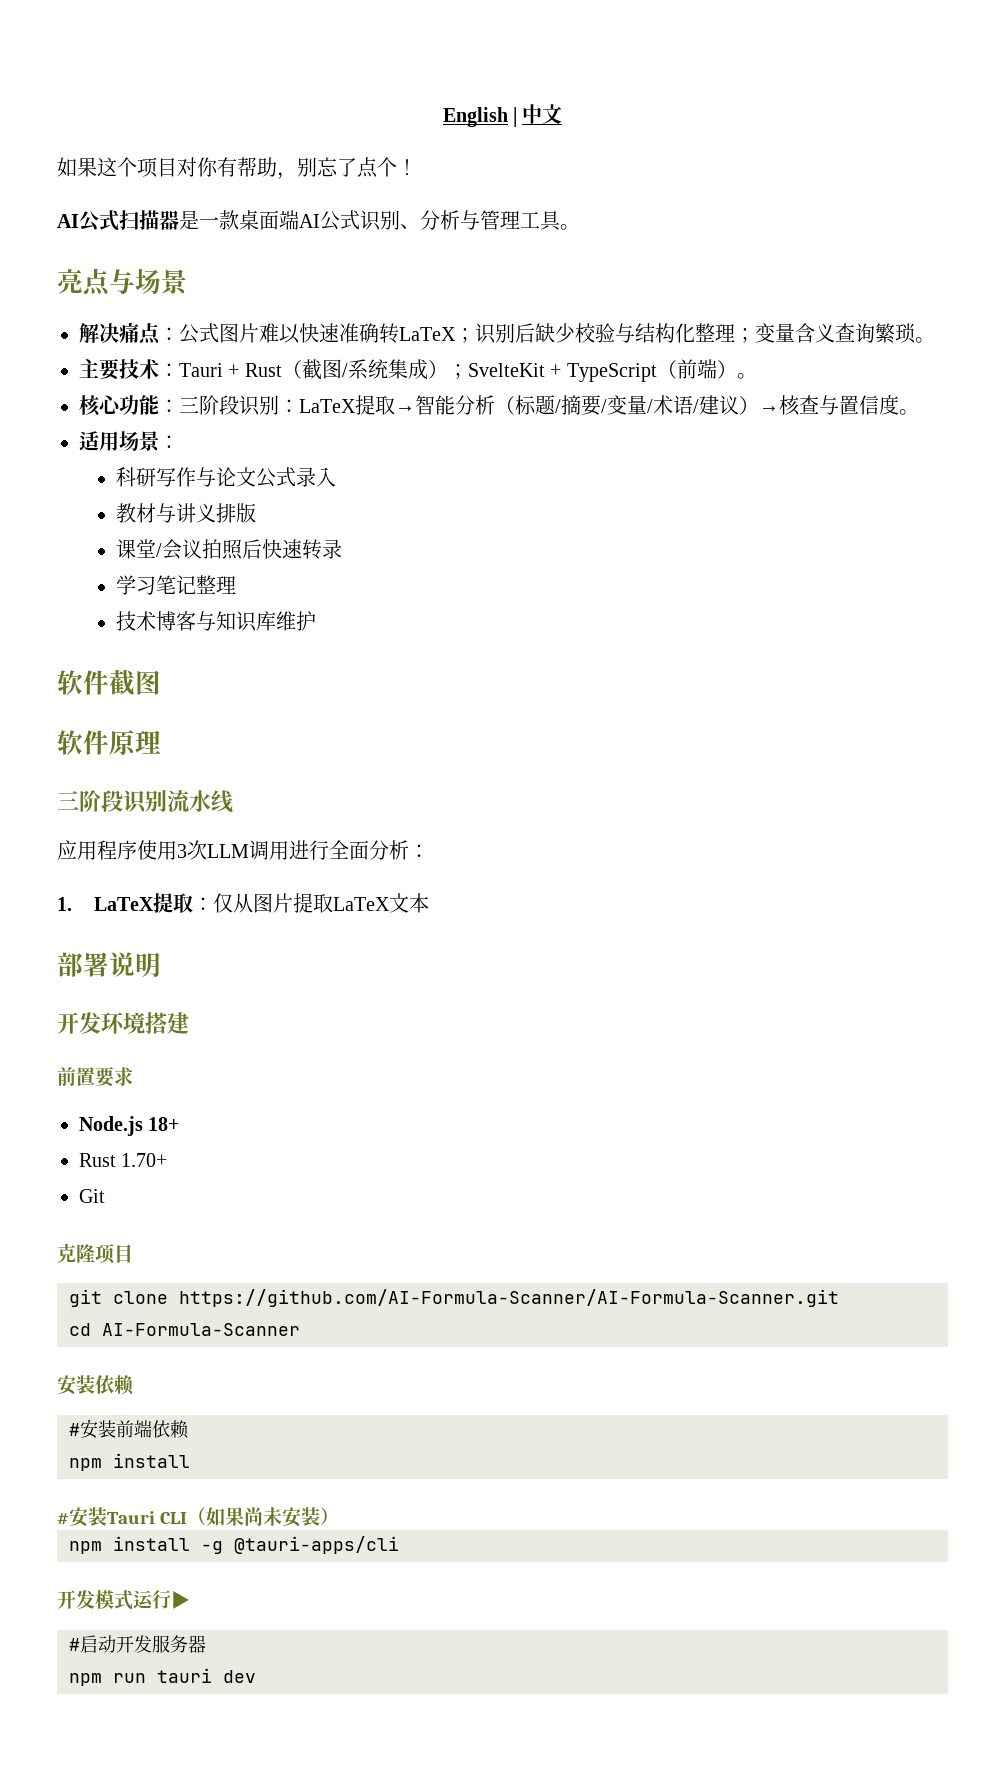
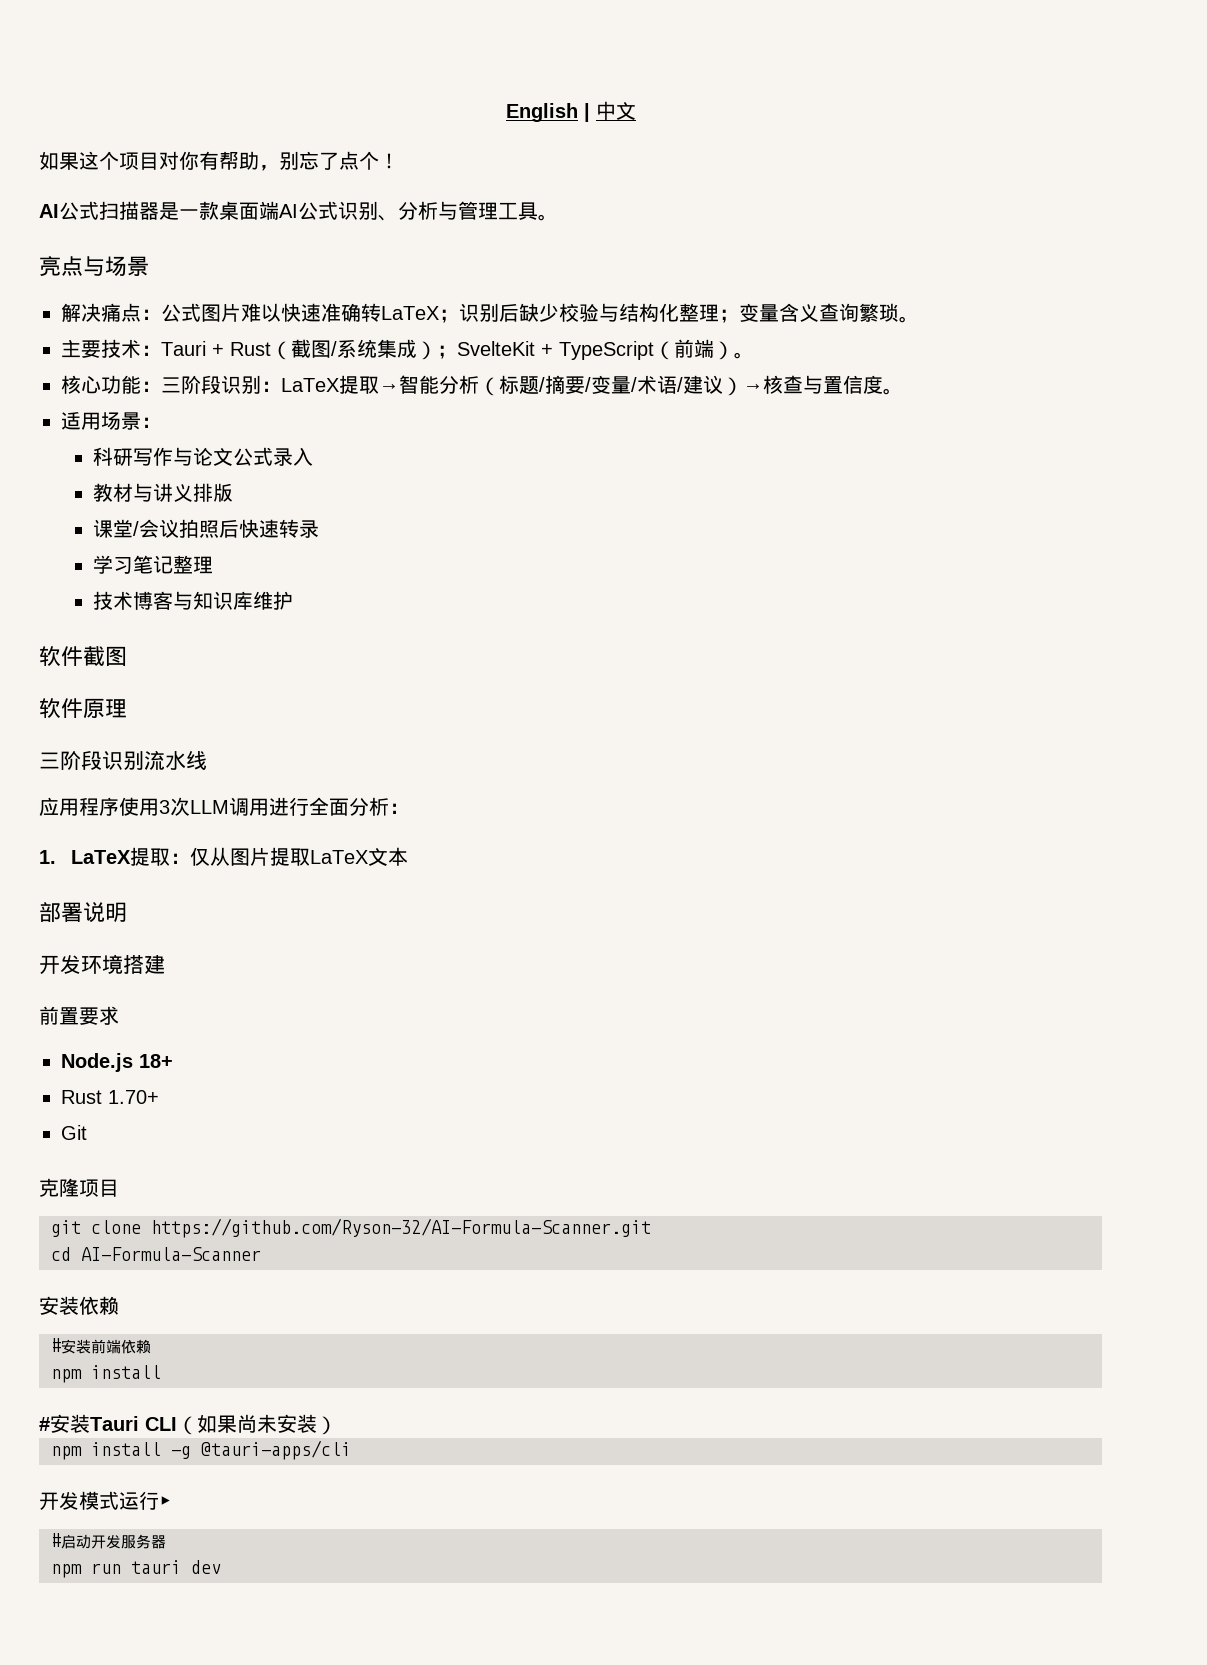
- git clone https://github.com/AI-Formula-Scanner/AI-Formula-Scanner.git
+ git clone https://github.com/Ryson-32/AI-Formula-Scanner.git

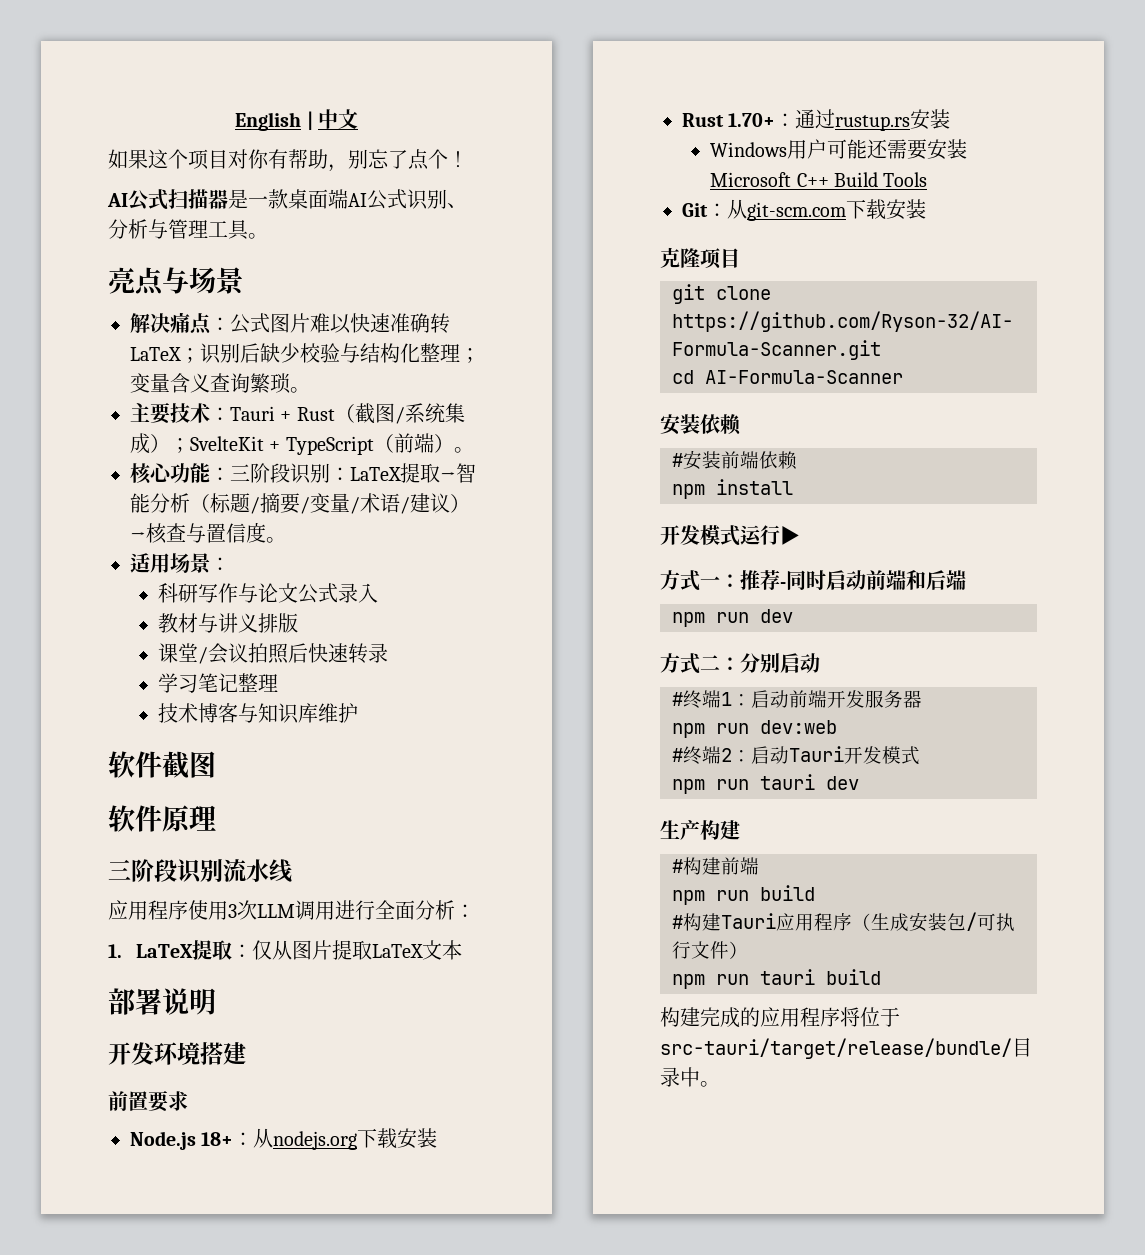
- Node.js 18+
- Rust 1.70+
- Git
+ Node.js 18+：从nodejs.org下载安装
+ Rust 1.70+：通过rustup.rs安装
+ Windows用户可能还需要安装Microsoft C++ Build Tools
+ Git：从git-scm.com下载安装
- #安装Tauri CLI（如果尚未安装）
- npm install -g @tauri-apps/cli
  开发模式运行▶
- #启动开发服务器
+ 方式一：推荐-同时启动前端和后端
+ npm run dev
+ 方式二：分别启动
+ #终端1：启动前端开发服务器
+ npm run dev:web
+ #终端2：启动Tauri开发模式
  npm run tauri dev
+ 生产构建
+ #构建前端
+ npm run build
+ #构建Tauri应用程序（生成安装包/可执行文件）
+ npm run tauri build
+ 构建完成的应用程序将位于src-tauri/target/release/bundle/目录中。

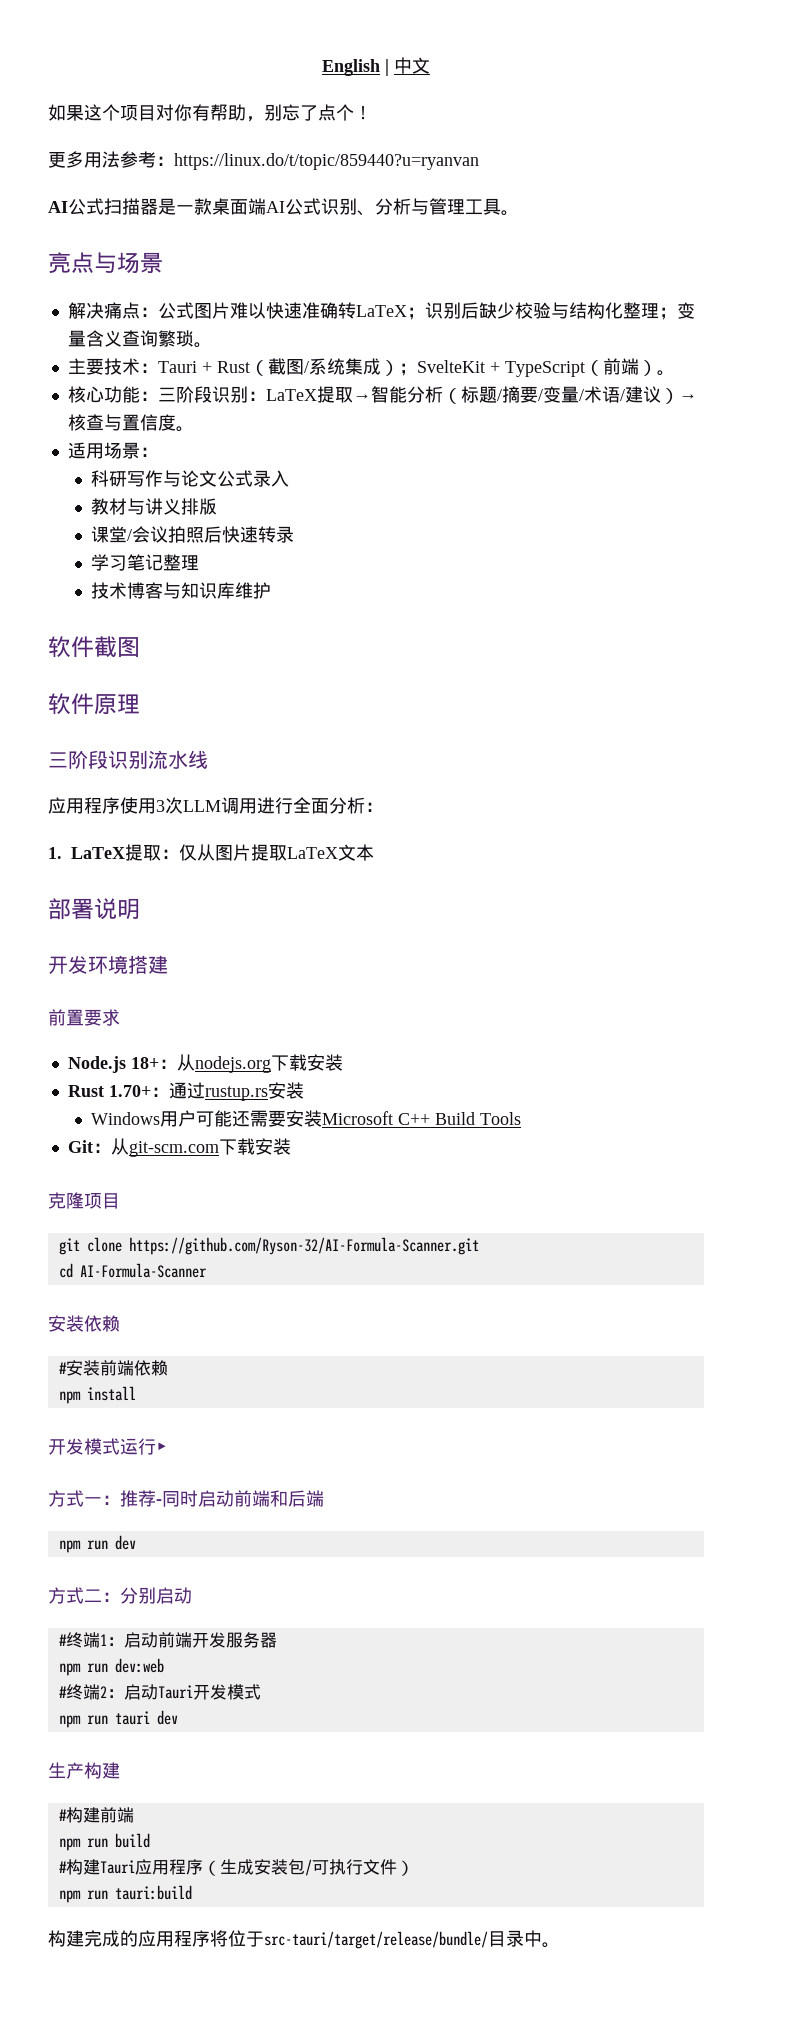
+ 更多用法参考：https://linux.do/t/topic/859440?u=ryanvan
- npm run tauri build
+ npm run tauri:build

